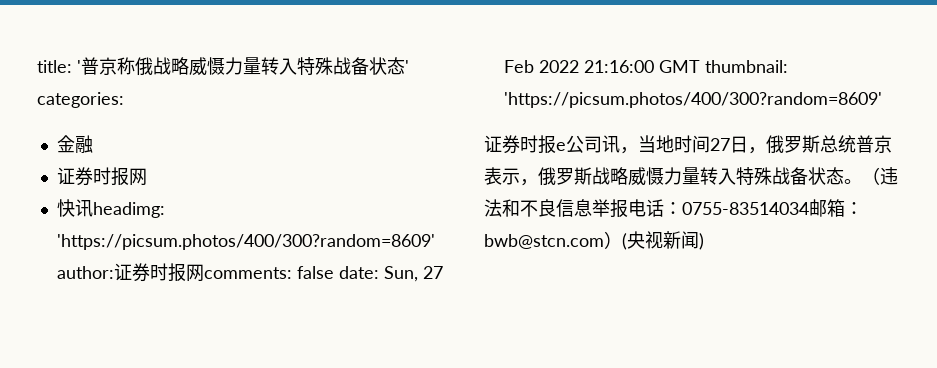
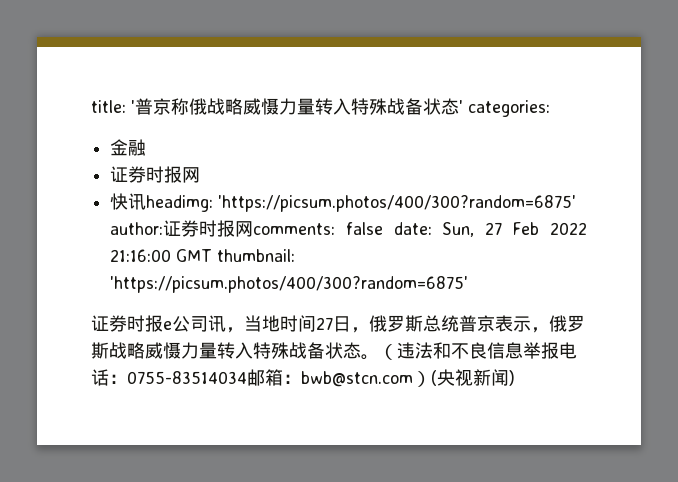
- 快讯headimg: 'https://picsum.photos/400/300?random=8609' author:证券时报网comments: false date: Sun, 27 Feb 2022 21:16:00 GMT thumbnail: 'https://picsum.photos/400/300?random=8609'
+ 快讯headimg: 'https://picsum.photos/400/300?random=6875' author:证券时报网comments: false date: Sun, 27 Feb 2022 21:16:00 GMT thumbnail: 'https://picsum.photos/400/300?random=6875'

